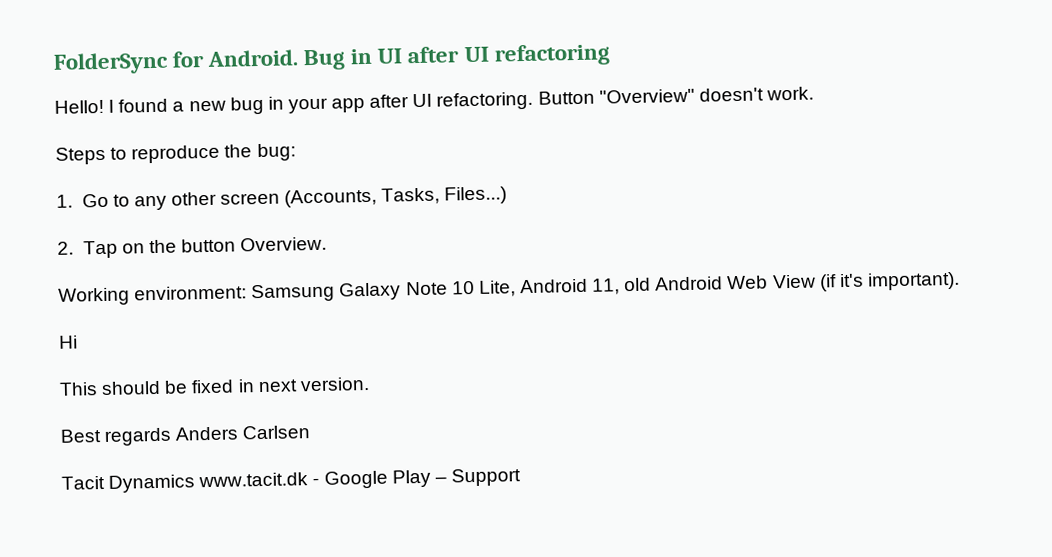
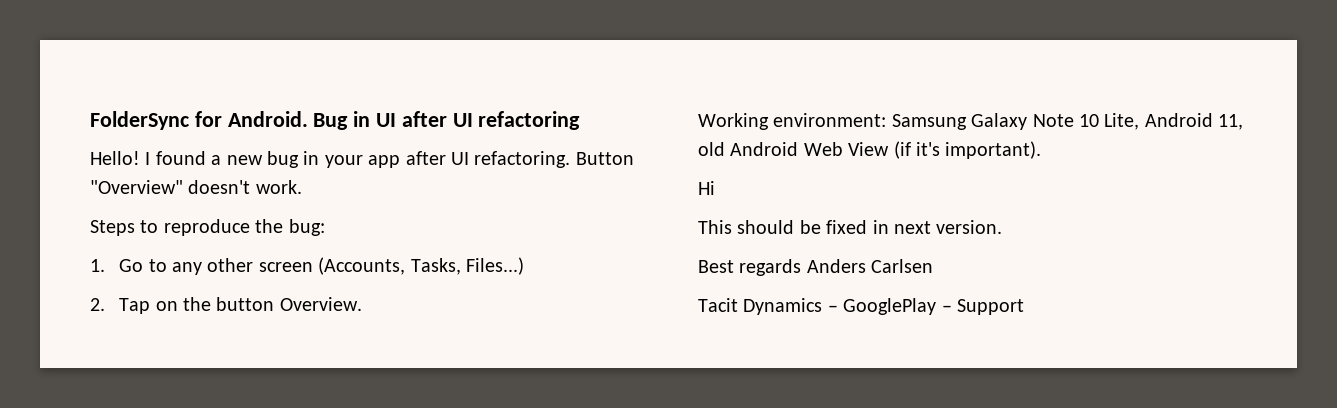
- Tacit Dynamics www.tacit.dk - Google Play – Support
+ Tacit Dynamics – GooglePlay – Support

